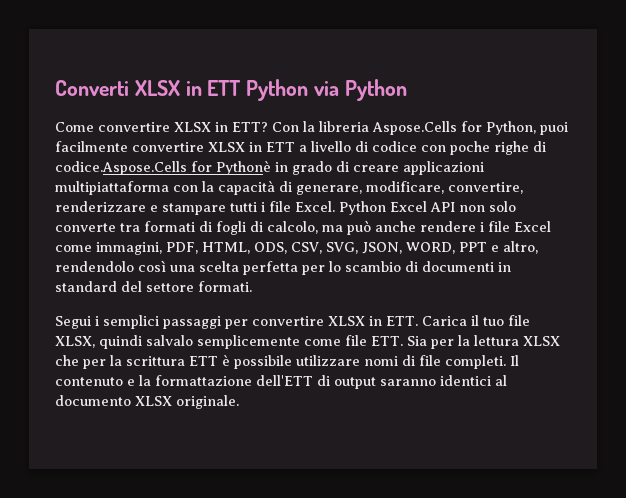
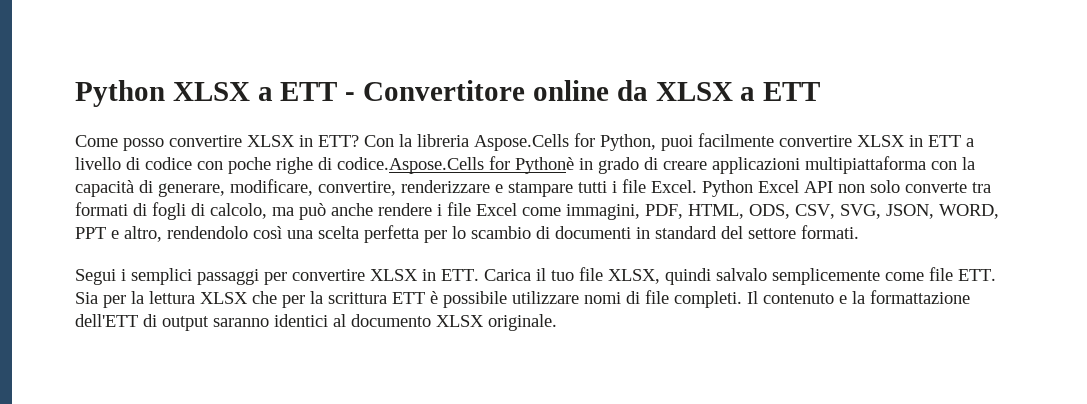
- Converti XLSX in ETT Python via Python
+ Python XLSX a ETT - Convertitore online da XLSX a ETT
- Come convertire XLSX in ETT?
+ Come posso convertire XLSX in ETT?

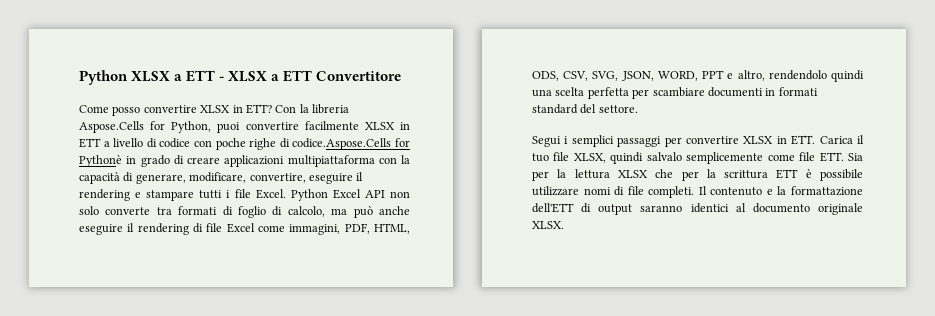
- Python XLSX a ETT - Convertitore online da XLSX a ETT
+ Python XLSX a ETT - XLSX a ETT Convertitore
- Con la libreria Aspose.Cells for Python, puoi facilmente convertire XLSX in ETT a livello di codice con poche righe di codice.Aspose.Cells for Pythonè in grado di creare applicazioni multipiattaforma con la capacità di generare, modificare, convertire, renderizzare e stampare tutti i file Excel.
+ Con la libreria Aspose.Cells for Python, puoi convertire facilmente XLSX in ETT a livello di codice con poche righe di codice.Aspose.Cells for Pythonè in grado di creare applicazioni multipiattaforma con la capacità di generare, modificare, convertire, eseguire il rendering e stampare tutti i file Excel.
- Python Excel API non solo converte tra formati di fogli di calcolo, ma può anche rendere i file Excel come immagini, PDF, HTML, ODS, CSV, SVG, JSON, WORD, PPT e altro, rendendolo così una scelta perfetta per lo scambio di documenti in standard del settore formati.
+ Python Excel API non solo converte tra formati di foglio di calcolo, ma può anche eseguire il rendering di file Excel come immagini, PDF, HTML, ODS, CSV, SVG, JSON, WORD, PPT e altro, rendendolo quindi una scelta perfetta per scambiare documenti in formati standard del settore.
- Il contenuto e la formattazione dell'ETT di output saranno identici al documento XLSX originale.
+ Il contenuto e la formattazione dell'ETT di output saranno identici al documento originale XLSX.

